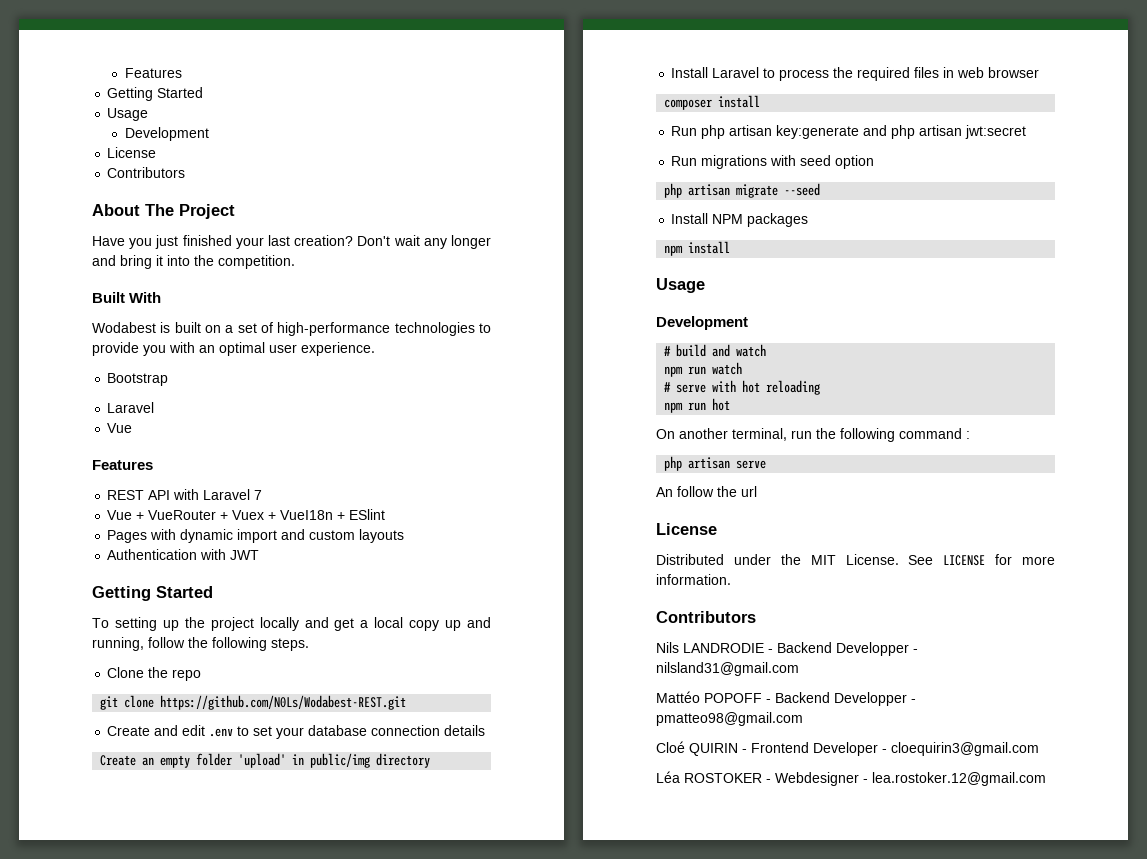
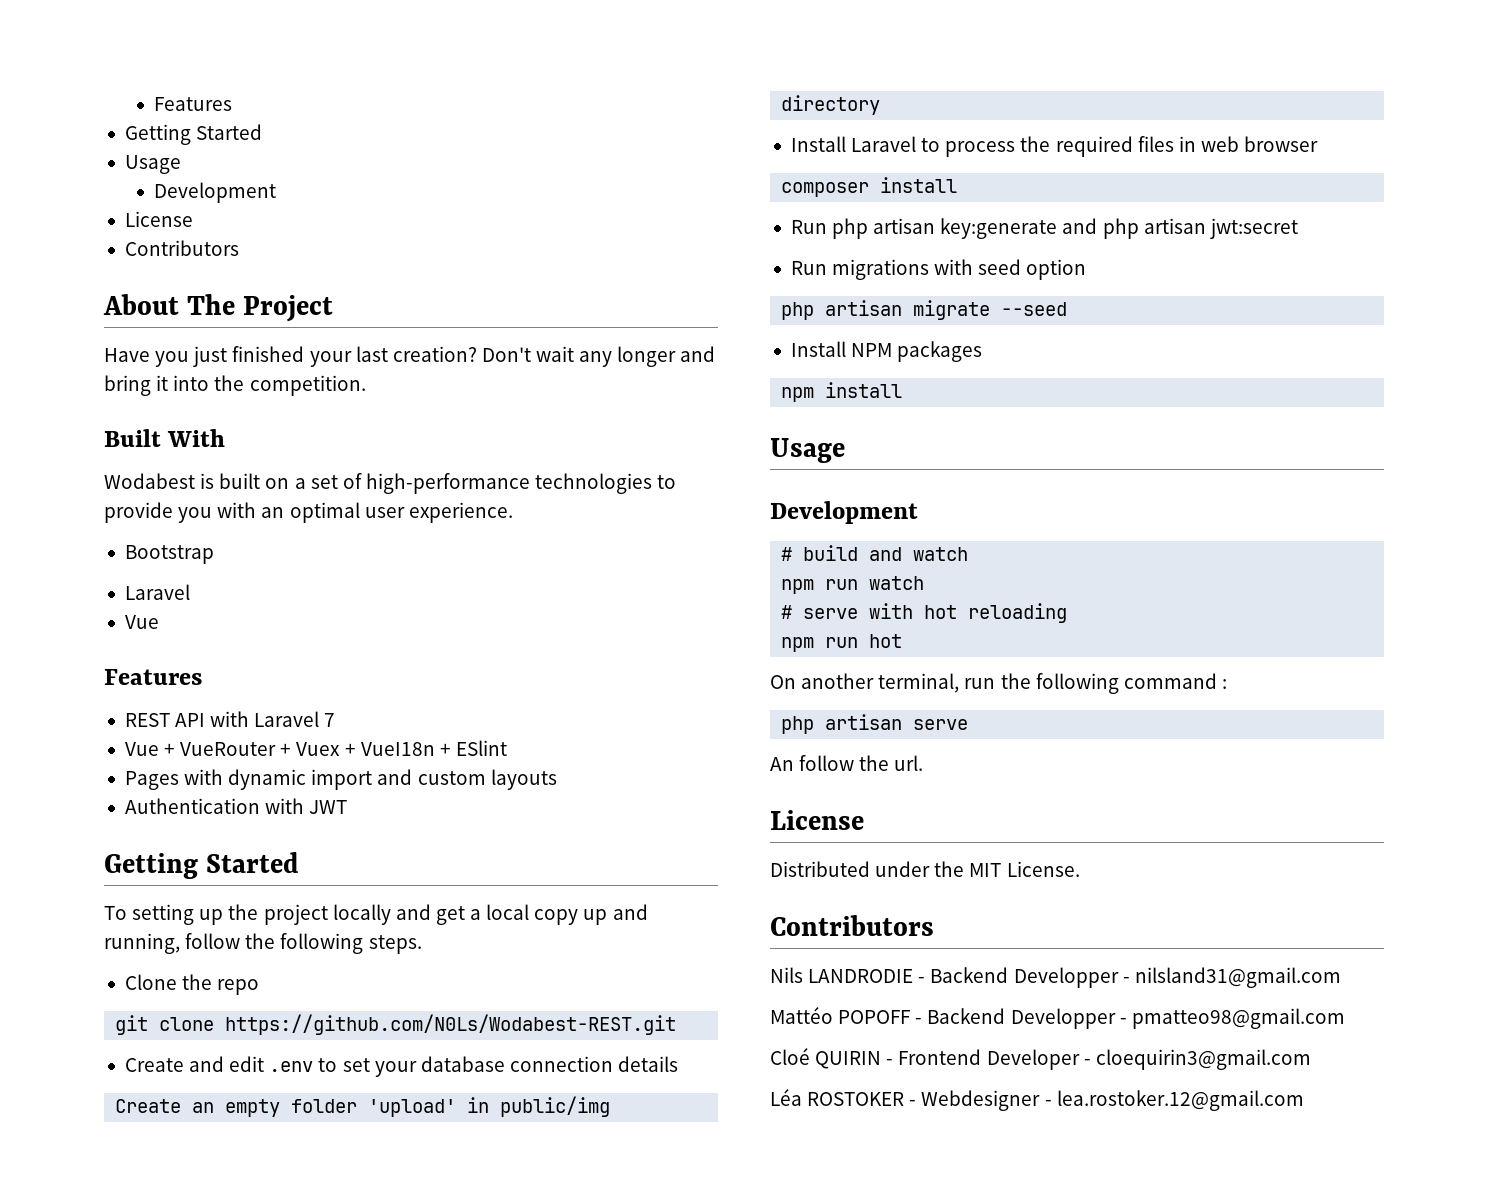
- An follow the url
+ An follow the url.
- See LICENSE for more information.

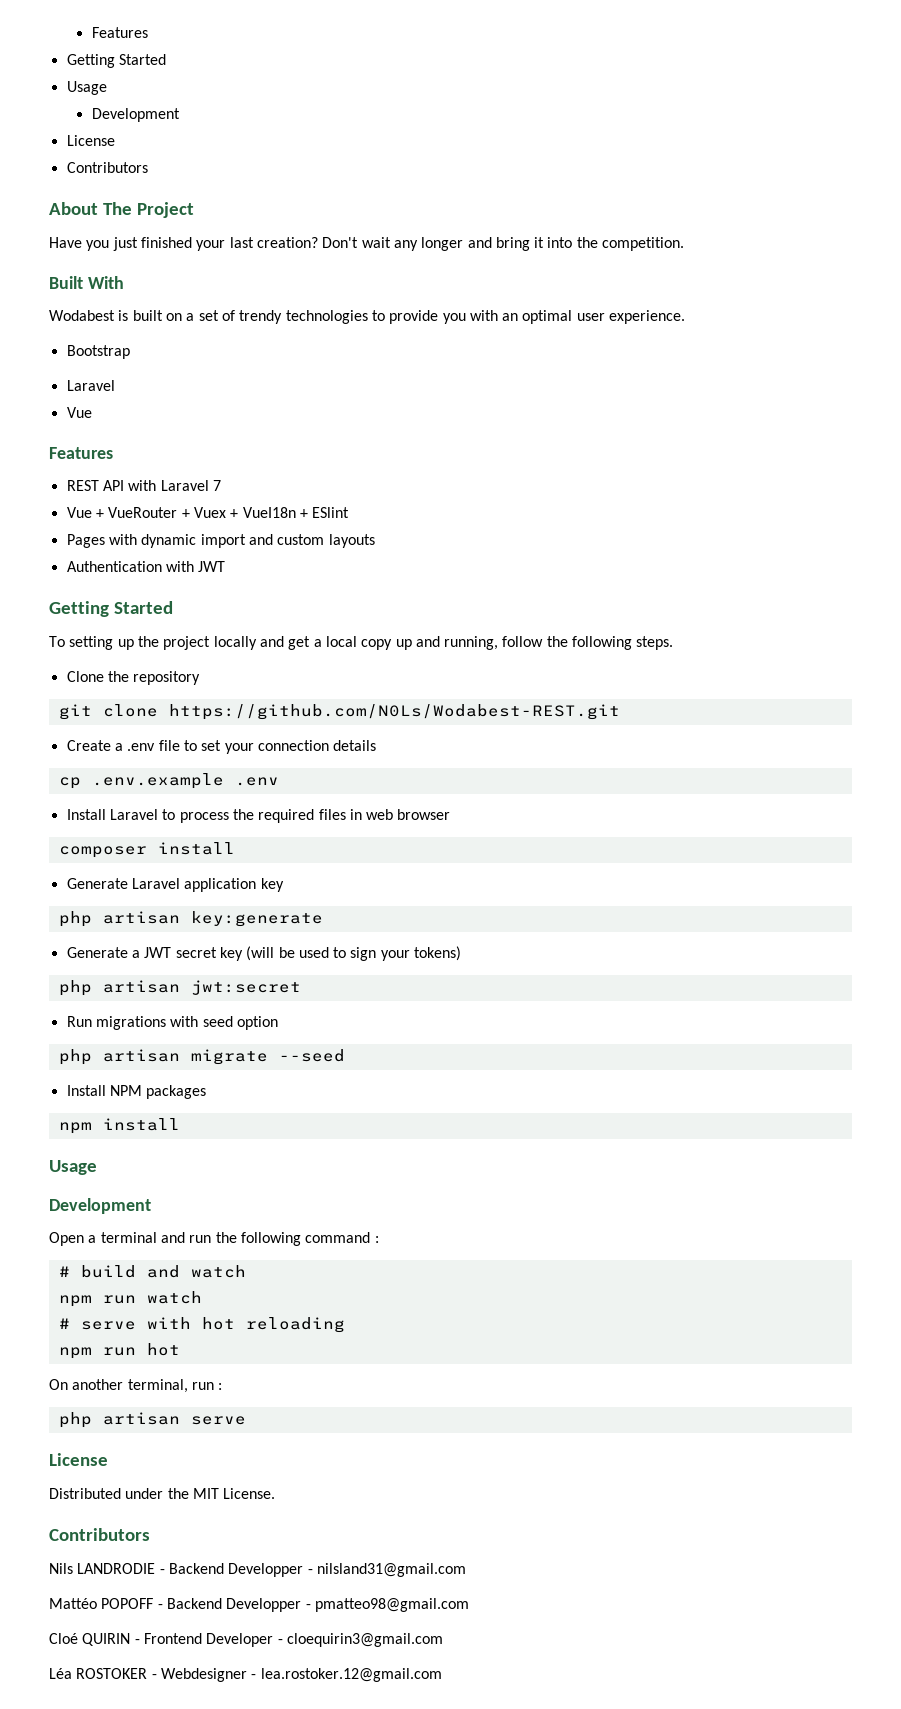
- Wodabest is built on a set of high-performance technologies to provide you with an optimal user experience.
+ Wodabest is built on a set of trendy technologies to provide you with an optimal user experience.
- Clone the repo
+ Clone the repository
- Create and edit .env to set your database connection details
+ Create a .env file to set your connection details
- Create an empty folder 'upload' in public/img directory
+ cp .env.example .env
- Run php artisan key:generate and php artisan jwt:secret
+ Generate Laravel application key
+ php artisan key:generate
+ Generate a JWT secret key (will be used to sign your tokens)
+ php artisan jwt:secret
+ Open a terminal and run the following command :
- On another terminal, run the following command :
+ On another terminal, run :
- An follow the url.

